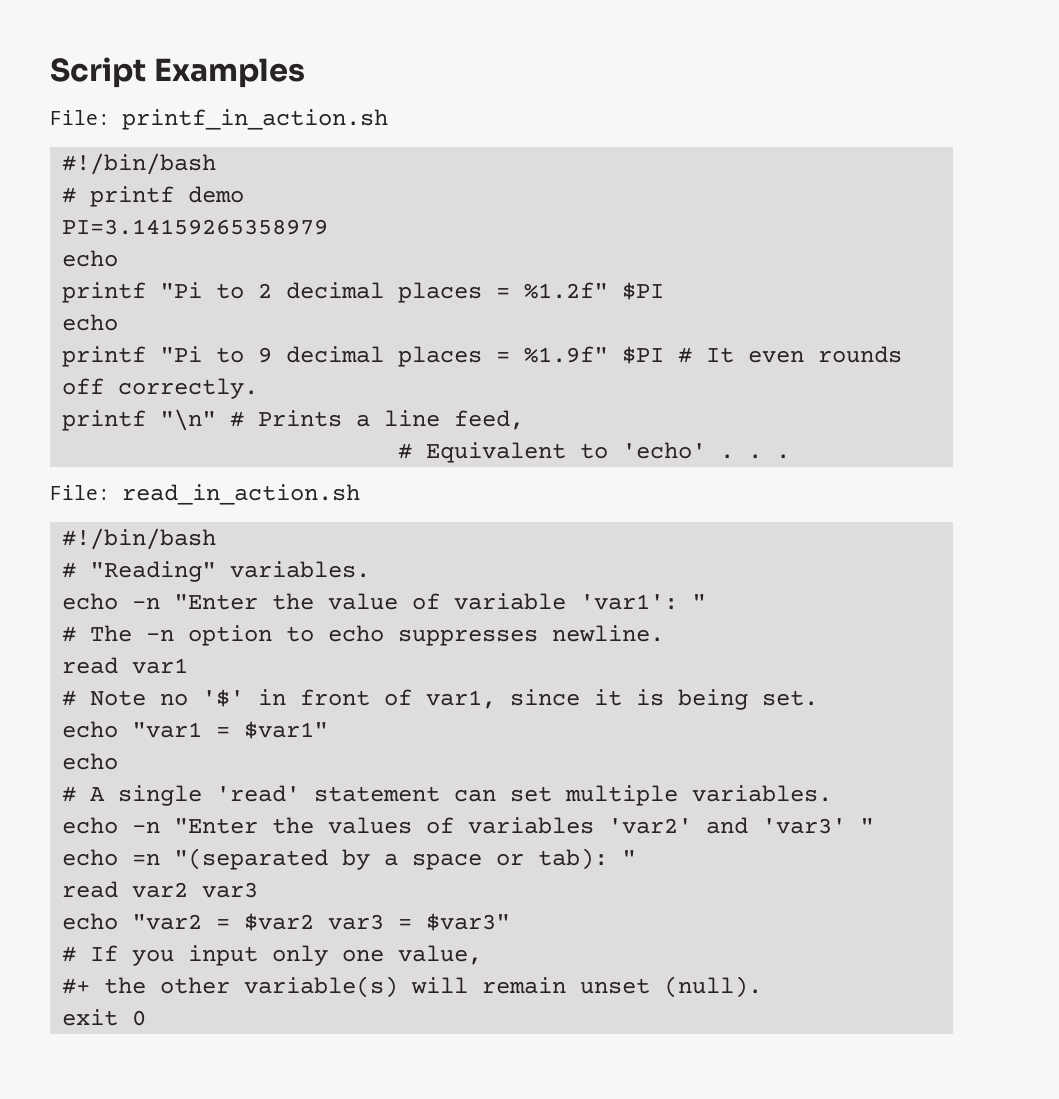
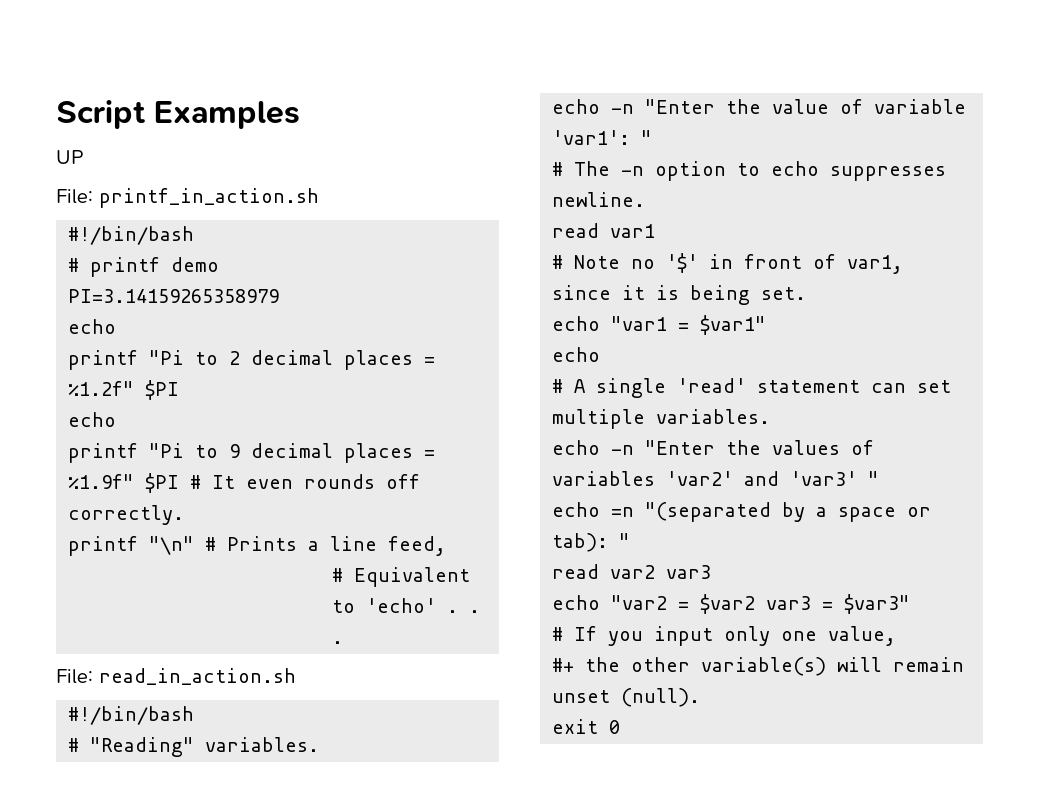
+ UP

